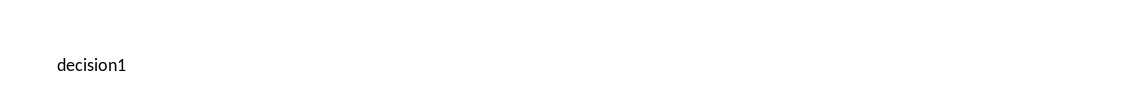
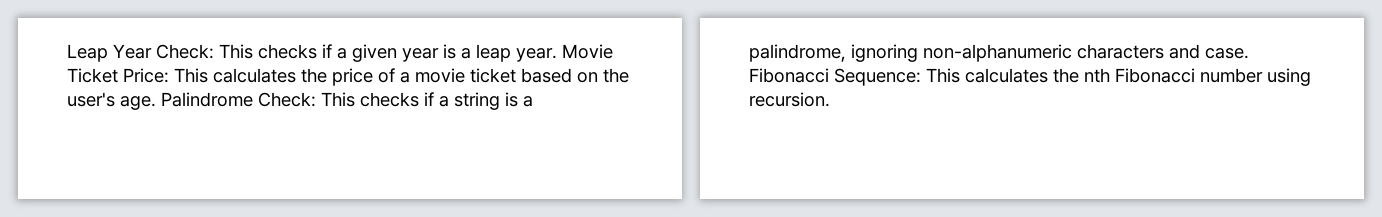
- decision1
+ Leap Year Check: This checks if a given year is a leap year. Movie Ticket Price: This calculates the price of a movie ticket based on the user's age. Palindrome Check: This checks if a string is a palindrome, ignoring non-alphanumeric characters and case. Fibonacci Sequence: This calculates the nth Fibonacci number using recursion.

